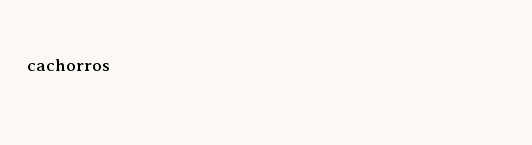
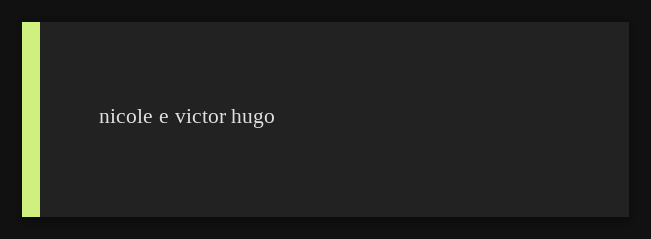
- cachorros
+ nicole e victor hugo

